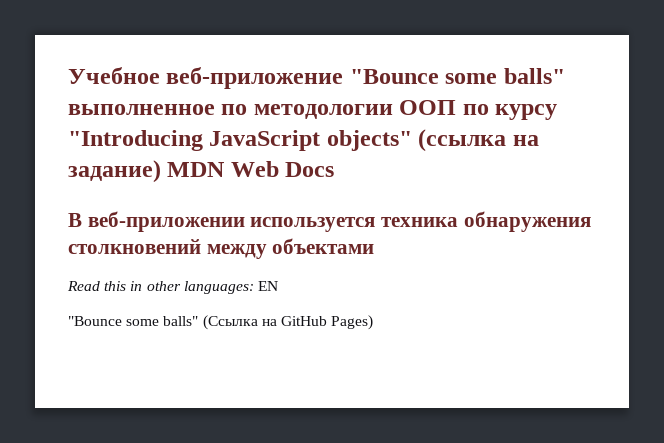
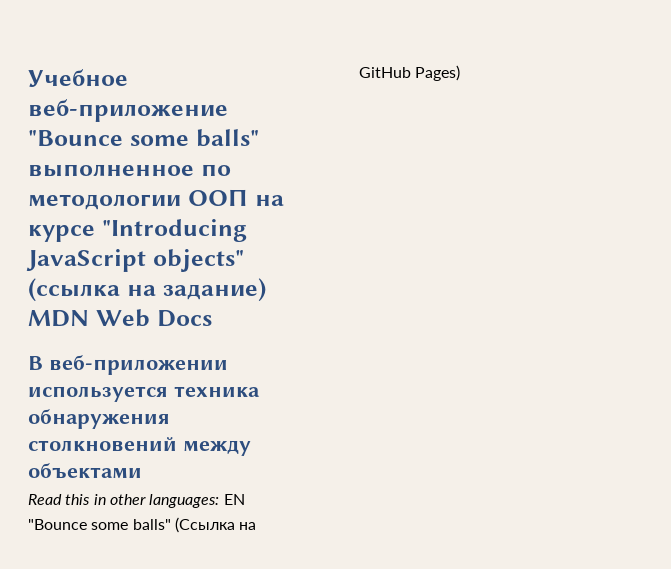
- Учебное веб-приложение "Bounce some balls" выполненное по методологии ООП по курсу "Introducing JavaScript objects" (ссылка на задание) MDN Web Docs
+ Учебное веб-приложение "Bounce some balls" выполненное по методологии ООП на курсе "Introducing JavaScript objects" (ссылка на задание) MDN Web Docs

